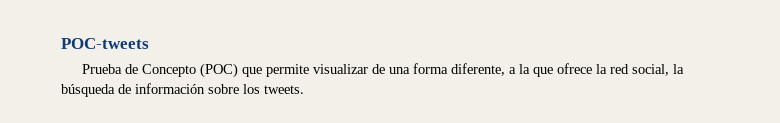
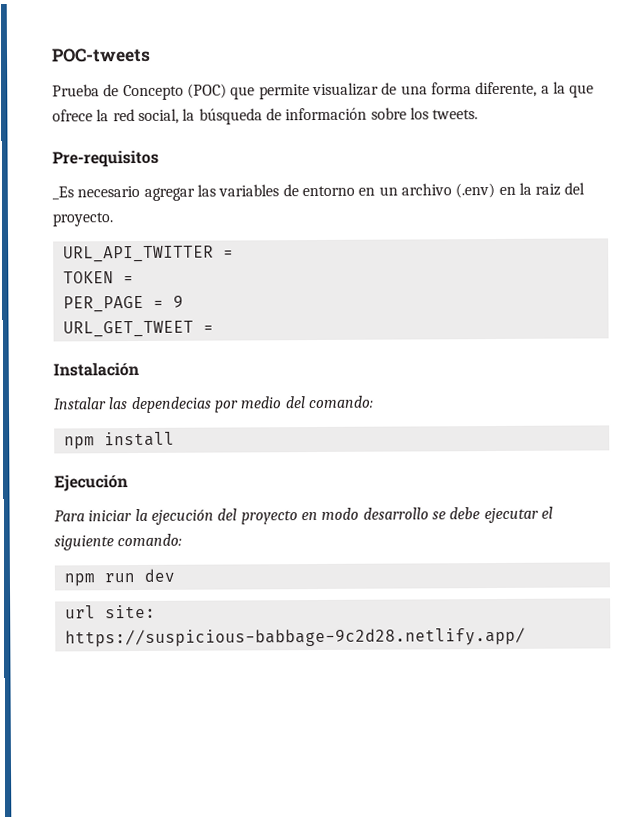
+ Pre-requisitos
+ _Es necesario agregar las variables de entorno en un archivo (.env) en la raiz del proyecto.
+ URL_API_TWITTER =
+ TOKEN =
+ PER_PAGE = 9
+ URL_GET_TWEET =
+ Instalación
+ Instalar las dependecias por medio del comando:
+ npm install
+ Ejecución
+ Para iniciar la ejecución del proyecto en modo desarrollo se debe ejecutar el siguiente comando:
+ npm run dev
+ url site: https://suspicious-babbage-9c2d28.netlify.app/

